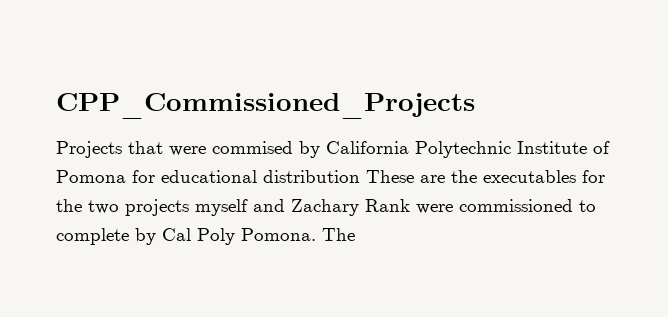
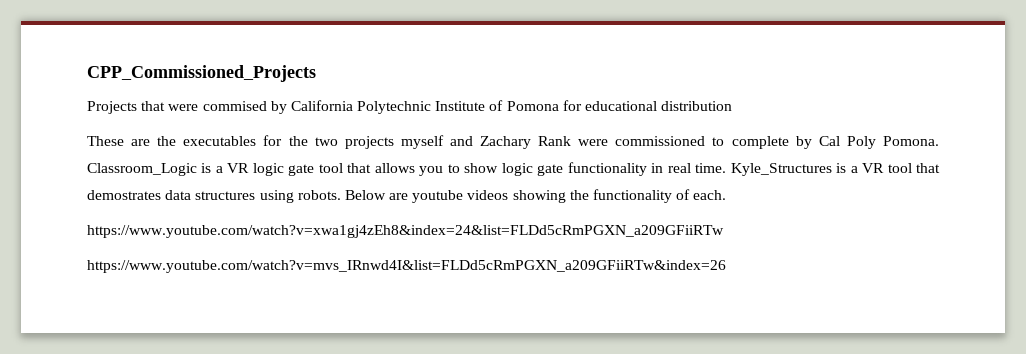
- Projects that were commised by California Polytechnic Institute of Pomona for educational distribution These are the executables for the two projects myself and Zachary Rank were commissioned to complete by Cal Poly Pomona.
+ Projects that were commised by California Polytechnic Institute of Pomona for educational distribution
+ These are the executables for the two projects myself and Zachary Rank were commissioned to complete by Cal Poly Pomona.
- The
+ Classroom_Logic is a VR logic gate tool that allows you to show logic gate functionality in real time. Kyle_Structures is a VR tool that demostrates data structures using robots. Below are youtube videos showing the functionality of each.
+ https://www.youtube.com/watch?v=xwa1gj4zEh8&index=24&list=FLDd5cRmPGXN_a209GFiiRTw
+ https://www.youtube.com/watch?v=mvs_IRnwd4I&list=FLDd5cRmPGXN_a209GFiiRTw&index=26

